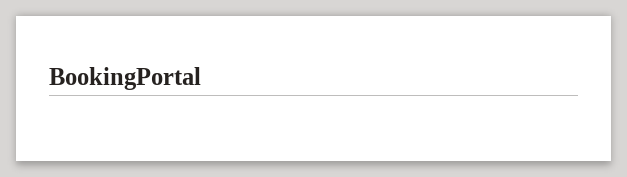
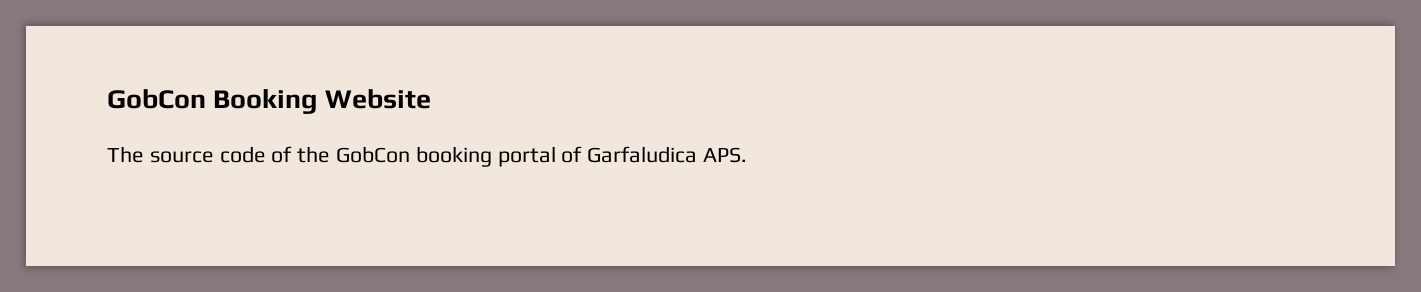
- BookingPortal
+ GobCon Booking Website
+ The source code of the GobCon booking portal of Garfaludica APS.

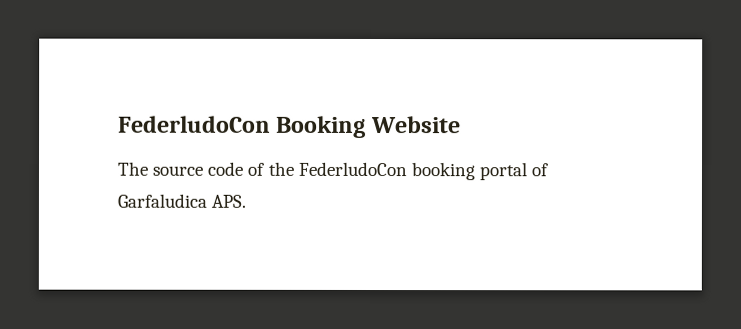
- GobCon Booking Website
+ FederludoCon Booking Website
- The source code of the GobCon booking portal of Garfaludica APS.
+ The source code of the FederludoCon booking portal of Garfaludica APS.

